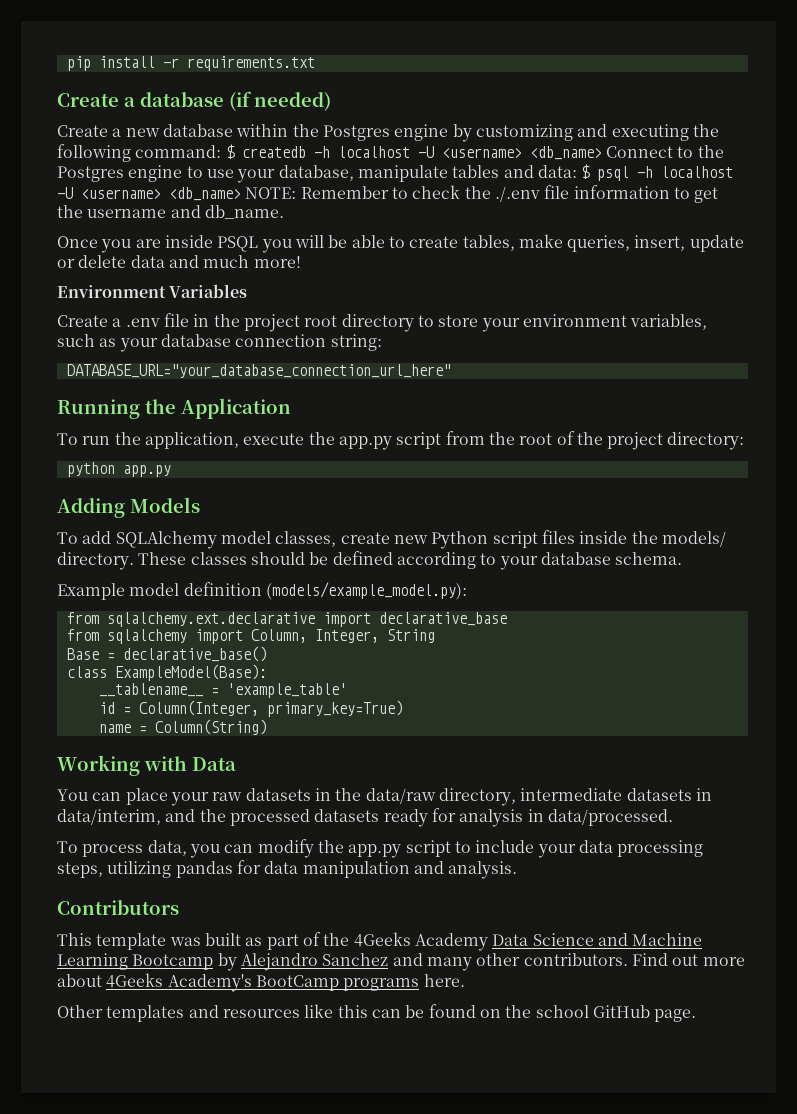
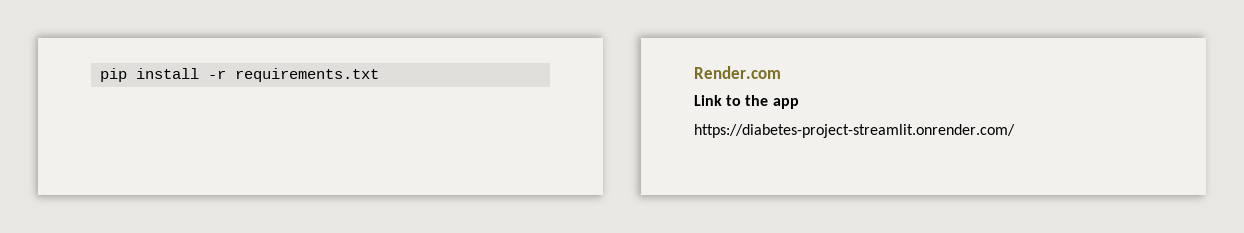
- Create a database (if needed)
- Create a new database within the Postgres engine by customizing and executing the following command: $ createdb -h localhost -U <username> <db_name> Connect to the Postgres engine to use your database, manipulate tables and data: $ psql -h localhost -U <username> <db_name> NOTE: Remember to check the ./.env file information to get the username and db_name.
- Once you are inside PSQL you will be able to create tables, make queries, insert, update or delete data and much more!
- Environment Variables
- Create a .env file in the project root directory to store your environment variables, such as your database connection string:
- DATABASE_URL="your_database_connection_url_here"
- Running the Application
- To run the application, execute the app.py script from the root of the project directory:
- python app.py
- Adding Models
- To add SQLAlchemy model classes, create new Python script files inside the models/ directory. These classes should be defined according to your database schema.
- Example model definition (models/example_model.py):
- from sqlalchemy.ext.declarative import declarative_base
- from sqlalchemy import Column, Integer, String
- Base = declarative_base()
- class ExampleModel(Base):
- __tablename__ = 'example_table'
- id = Column(Integer, primary_key=True)
- name = Column(String)
- Working with Data
- You can place your raw datasets in the data/raw directory, intermediate datasets in data/interim, and the processed datasets ready for analysis in data/processed.
- To process data, you can modify the app.py script to include your data processing steps, utilizing pandas for data manipulation and analysis.
- Contributors
- This template was built as part of the 4Geeks Academy Data Science and Machine Learning Bootcamp by Alejandro Sanchez and many other contributors. Find out more about 4Geeks Academy's BootCamp programs here.
- Other templates and resources like this can be found on the school GitHub page.
+ Render.com
+ Link to the app
+ https://diabetes-project-streamlit.onrender.com/

